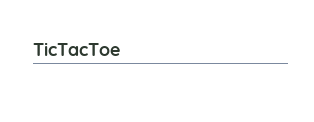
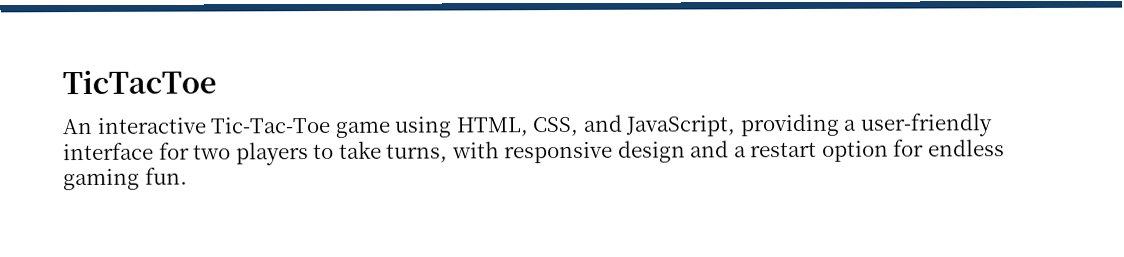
+ An interactive Tic-Tac-Toe game using HTML, CSS, and JavaScript, providing a user-friendly interface for two players to take turns, with responsive design and a restart option for endless gaming fun.

